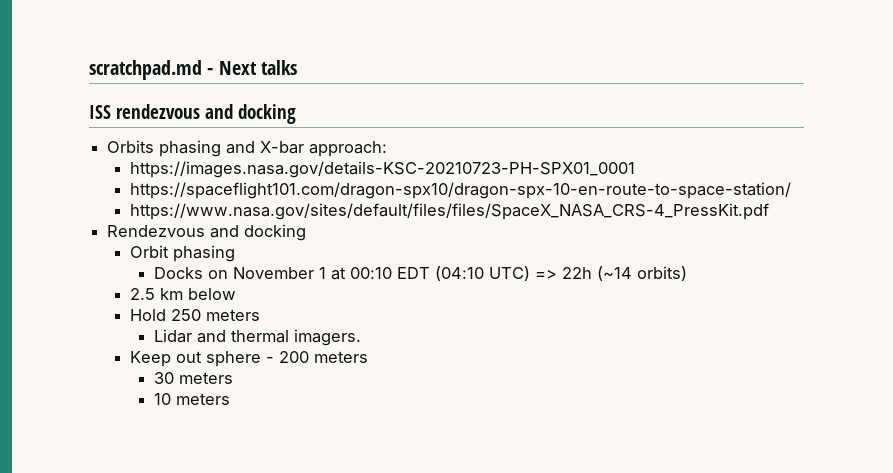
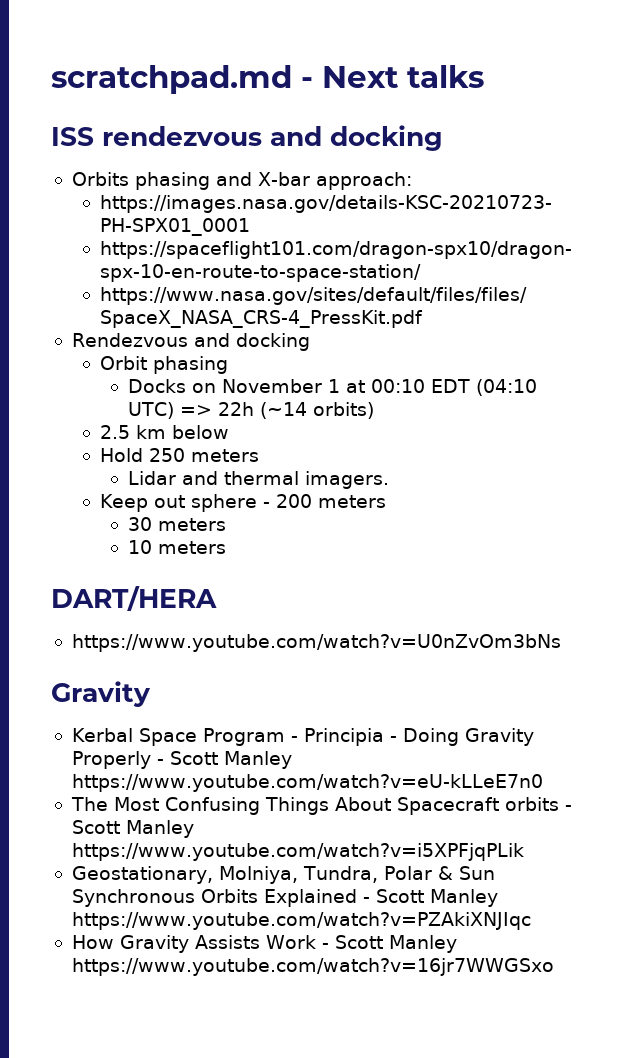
+ DART/HERA
+ https://www.youtube.com/watch?v=U0nZvOm3bNs
+ Gravity
+ Kerbal Space Program - Principia - Doing Gravity Properly - Scott Manley https://www.youtube.com/watch?v=eU-kLLeE7n0
+ The Most Confusing Things About Spacecraft orbits - Scott Manley https://www.youtube.com/watch?v=i5XPFjqPLik
+ Geostationary, Molniya, Tundra, Polar & Sun Synchronous Orbits Explained - Scott Manley https://www.youtube.com/watch?v=PZAkiXNJIqc
+ How Gravity Assists Work - Scott Manley https://www.youtube.com/watch?v=16jr7WWGSxo

